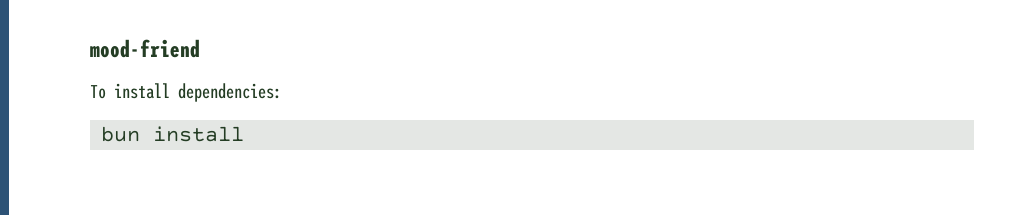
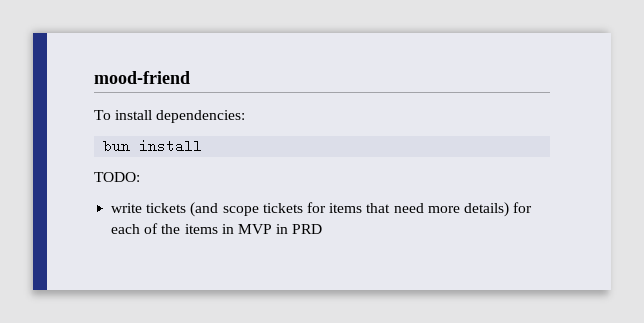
+ TODO:
+ write tickets (and scope tickets for items that need more details) for each of the items in MVP in PRD

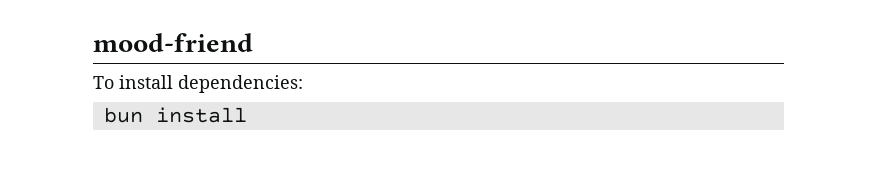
- TODO:
- write tickets (and scope tickets for items that need more details) for each of the items in MVP in PRD

